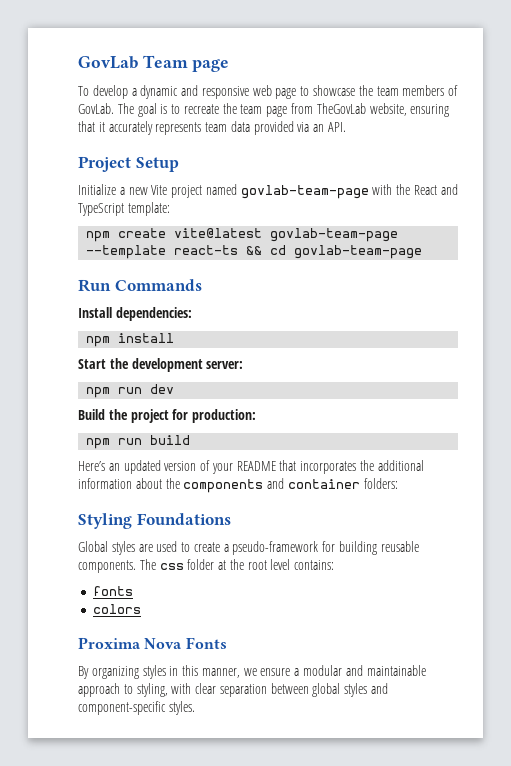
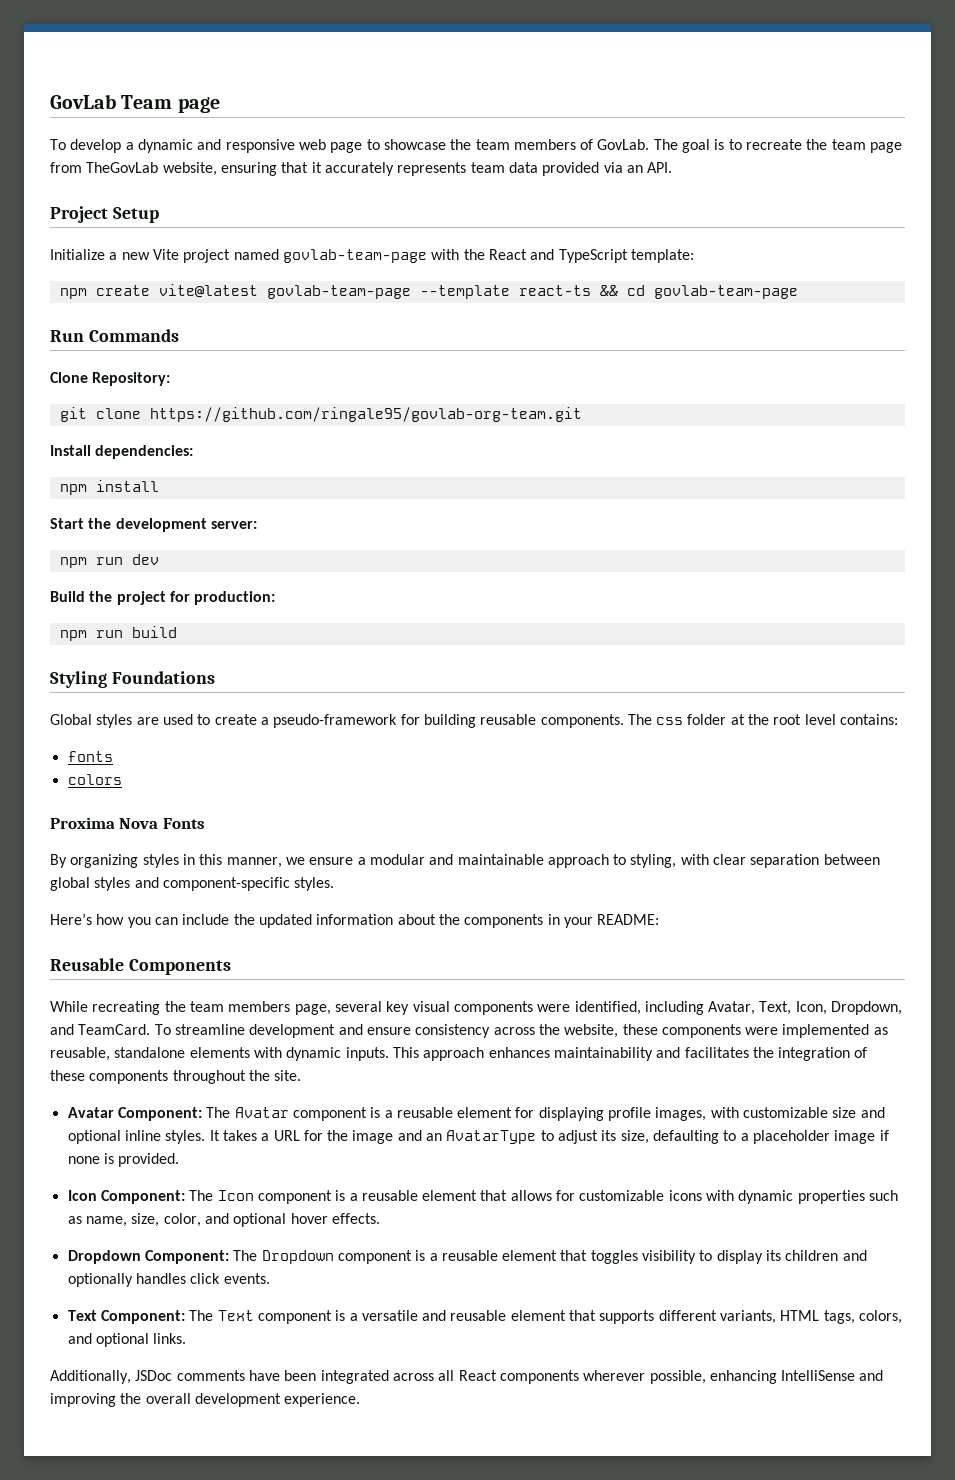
+ Clone Repository:
+ git clone https://github.com/ringale95/govlab-org-team.git
- Here’s an updated version of your README that incorporates the additional information about the components and container folders:
+ Here’s how you can include the updated information about the components in your README:
+ Reusable Components
+ While recreating the team members page, several key visual components were identified, including Avatar, Text, Icon, Dropdown, and TeamCard. To streamline development and ensure consistency across the website, these components were implemented as reusable, standalone elements with dynamic inputs. This approach enhances maintainability and facilitates the integration of these components throughout the site.
+ Avatar Component: The Avatar component is a reusable element for displaying profile images, with customizable size and optional inline styles. It takes a URL for the image and an AvatarType to adjust its size, defaulting to a placeholder image if none is provided.
+ Icon Component: The Icon component is a reusable element that allows for customizable icons with dynamic properties such as name, size, color, and optional hover effects.
+ Dropdown Component: The Dropdown component is a reusable element that toggles visibility to display its children and optionally handles click events.
+ Text Component: The Text component is a versatile and reusable element that supports different variants, HTML tags, colors, and optional links.
+ Additionally, JSDoc comments have been integrated across all React components wherever possible, enhancing IntelliSense and improving the overall development experience.

